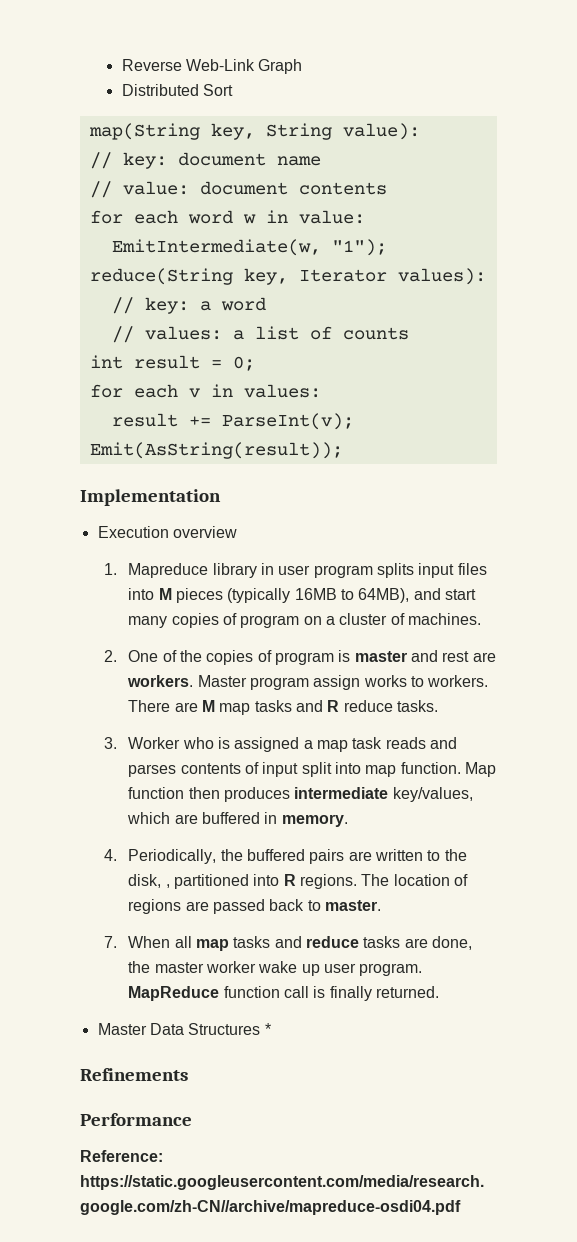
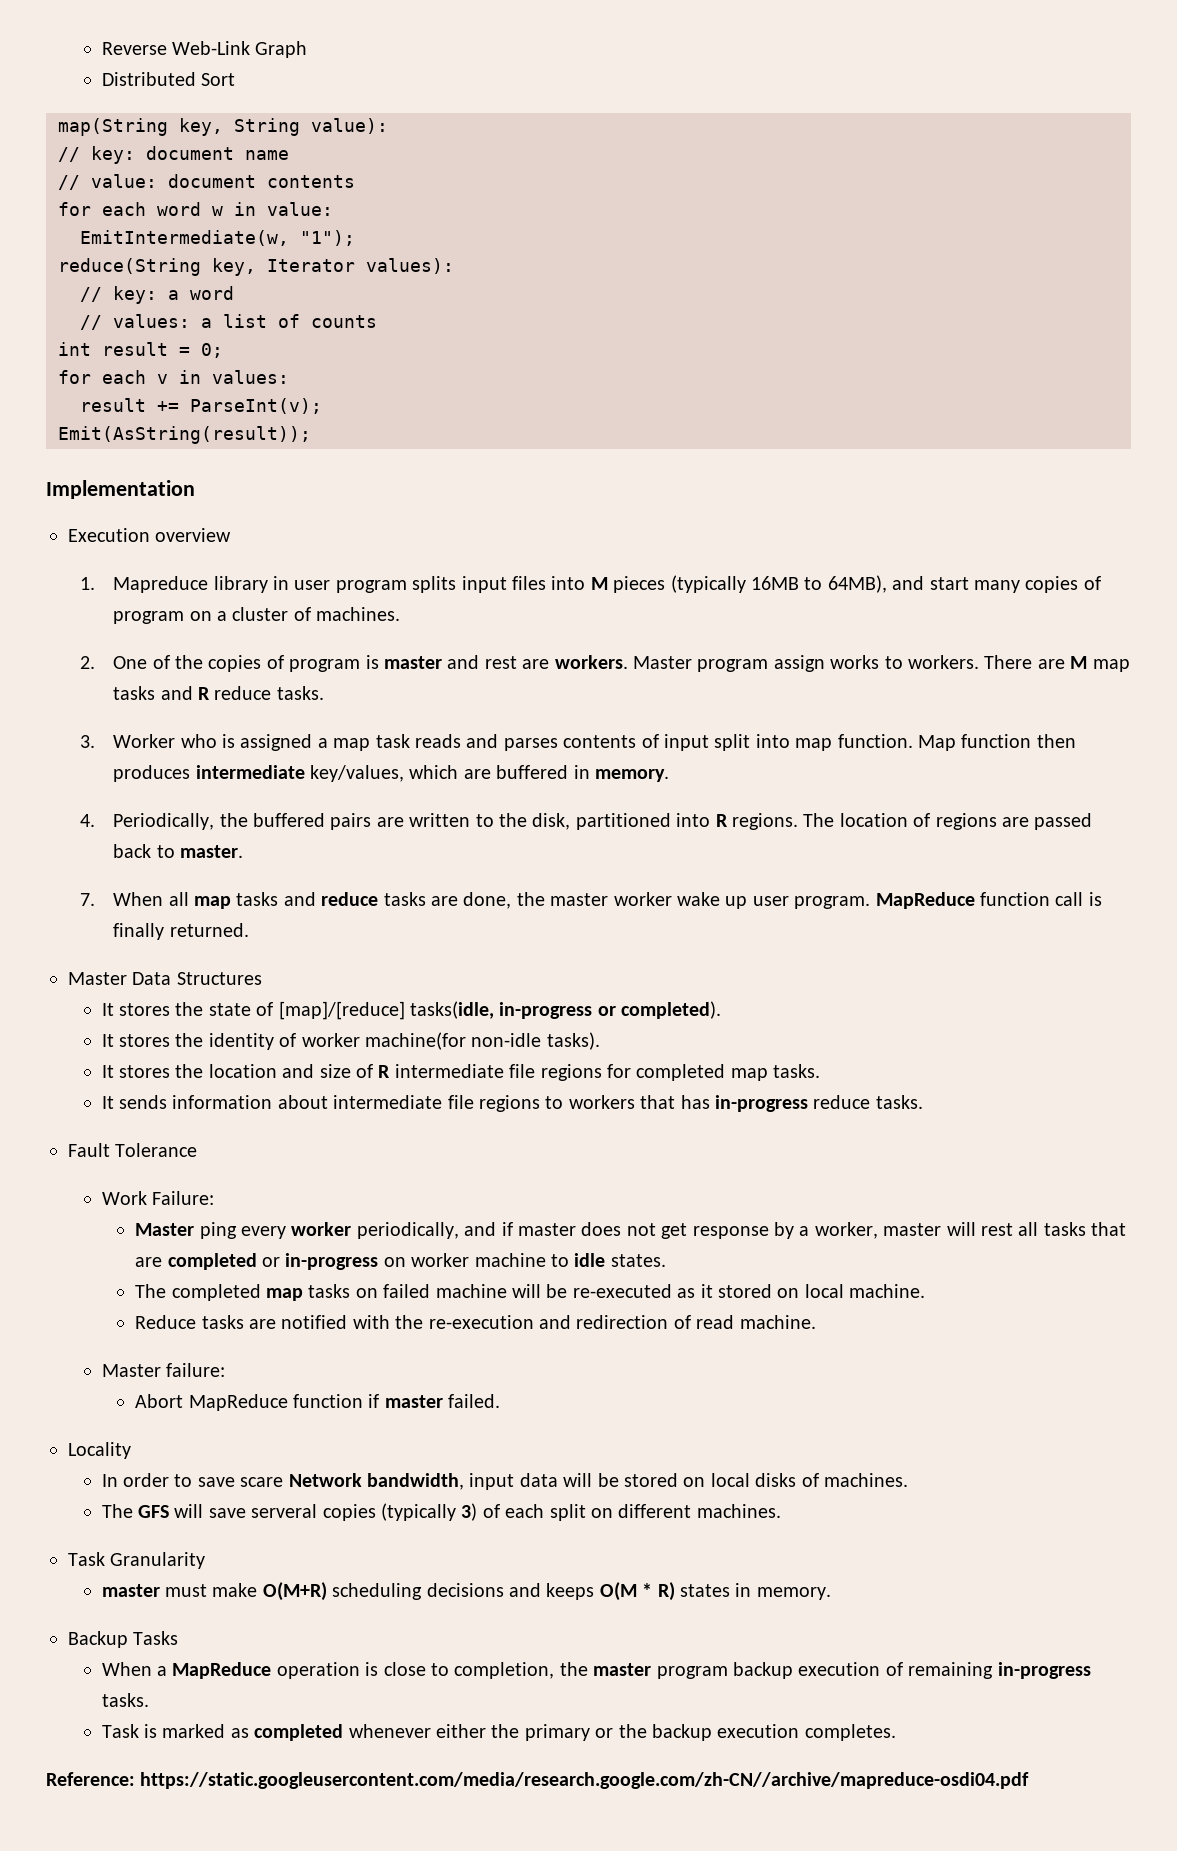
- 4. Periodically, the buffered pairs are written to the disk, , partitioned into R regions.
+ 4. Periodically, the buffered pairs are written to the disk, partitioned into R regions.
- Master Data Structures *
- Refinements
- Performance
+ Master Data Structures
+ It stores the state of [map]/[reduce] tasks(idle, in-progress or completed).
+ It stores the identity of worker machine(for non-idle tasks).
+ It stores the location and size of R intermediate file regions for completed map tasks.
+ It sends information about intermediate file regions to workers that has in-progress reduce tasks.
+ Fault Tolerance
+ Work Failure:
+ Master ping every worker periodically, and if master does not get response by a worker, master will rest all tasks that are completed or in-progress on worker machine to idle states.
+ The completed map tasks on failed machine will be re-executed as it stored on local machine.
+ Reduce tasks are notified with the re-execution and redirection of read machine.
+ Master failure:
+ Abort MapReduce function if master failed.
+ Locality
+ In order to save scare Network bandwidth, input data will be stored on local disks of machines.
+ The GFS will save serveral copies (typically 3) of each split on different machines.
+ Task Granularity
+ master must make O(M+R) scheduling decisions and keeps O(M * R) states in memory.
+ Backup Tasks
+ When a MapReduce operation is close to completion, the master program backup execution of remaining in-progress tasks.
+ Task is marked as completed whenever either the primary or the backup execution completes.

